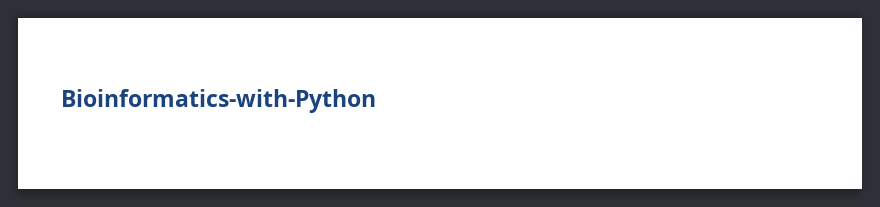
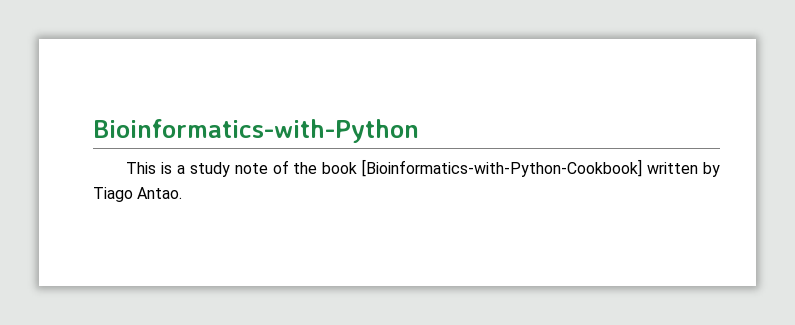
+ This is a study note of the book [Bioinformatics-with-Python-Cookbook] written by Tiago Antao.

